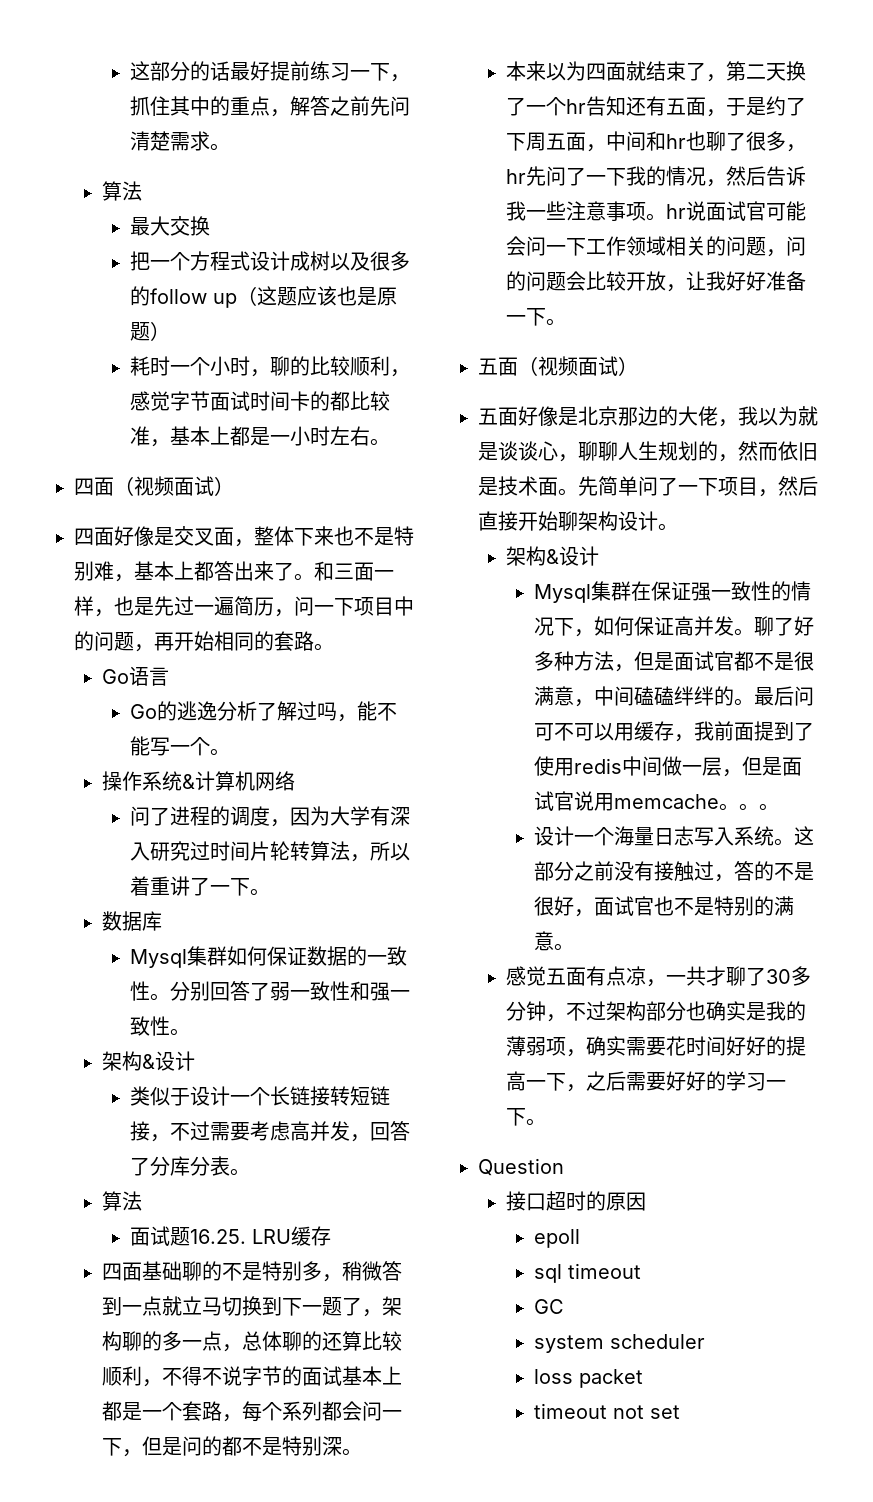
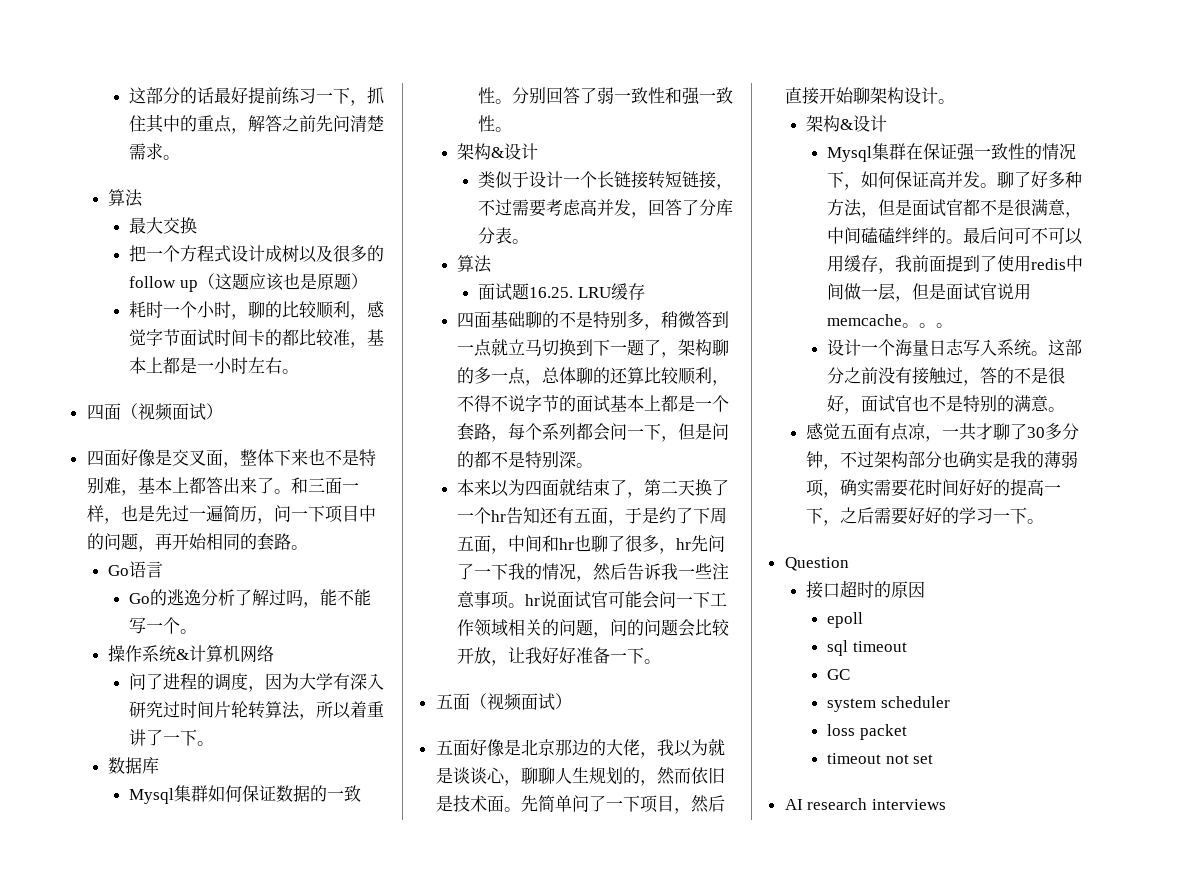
+ AI research interviews

